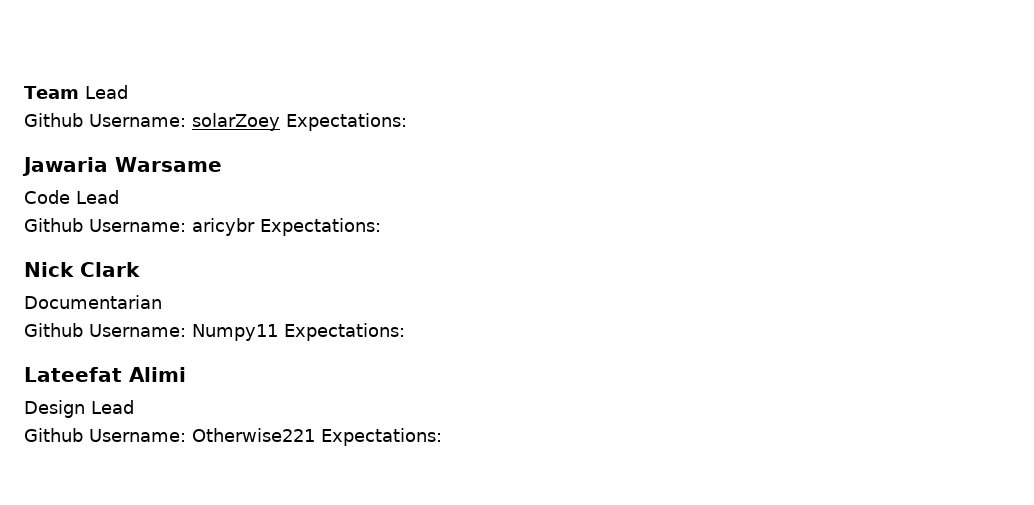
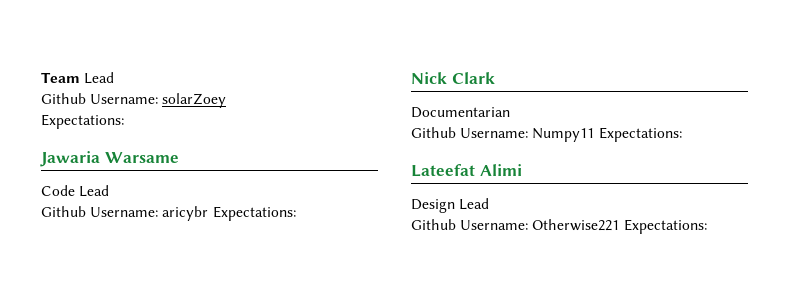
- Github Username: solarZoey Expectations:
+ Github Username: solarZoey
+ Expectations:

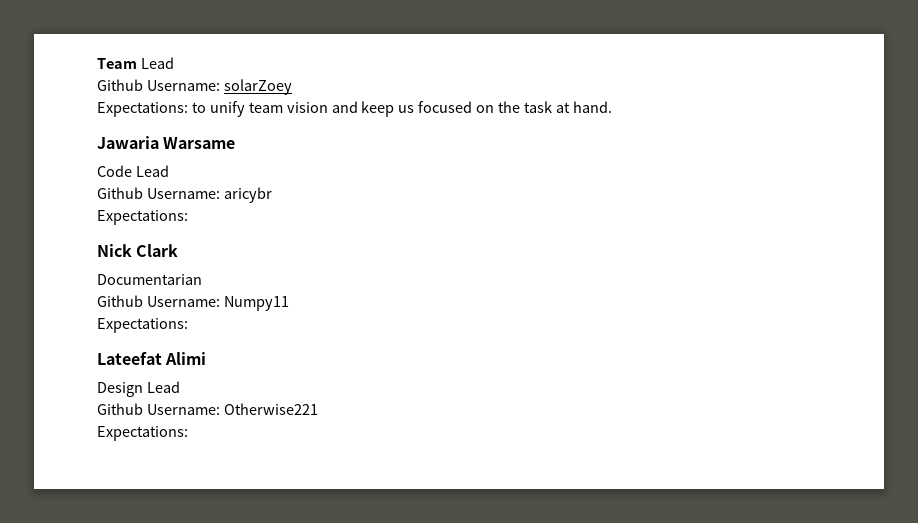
  Github Username: solarZoey
- Expectations:
+ Expectations: to unify team vision and keep us focused on the task at hand.
- Github Username: aricybr Expectations:
+ Github Username: aricybr
+ Expectations:
- Github Username: Numpy11 Expectations:
+ Github Username: Numpy11
+ Expectations:
- Github Username: Otherwise221 Expectations:
+ Github Username: Otherwise221
+ Expectations:

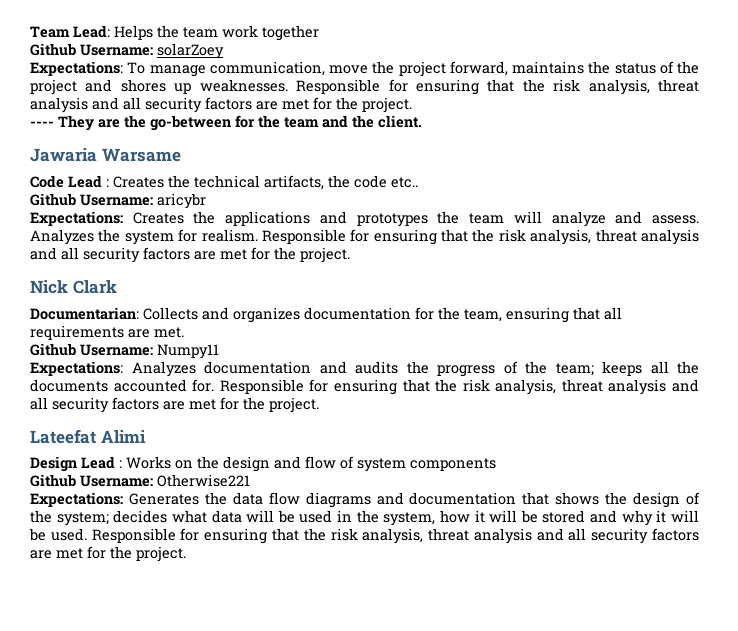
- Team Lead
+ Team Lead: Helps the team work together
  Github Username: solarZoey
- Expectations: to unify team vision and keep us focused on the task at hand.
+ Expectations: To manage communication, move the project forward, maintains the status of the project and shores up weaknesses. Responsible for ensuring that the risk analysis, threat analysis and all security factors are met for the project.
+ ---- They are the go-between for the team and the client.
  Jawaria Warsame
- Code Lead
+ Code Lead : Creates the technical artifacts, the code etc..
  Github Username: aricybr
- Expectations:
+ Expectations: Creates the applications and prototypes the team will analyze and assess. Analyzes the system for realism. Responsible for ensuring that the risk analysis, threat analysis and all security factors are met for the project.
  Nick Clark
- Documentarian
+ Documentarian: Collects and organizes documentation for the team, ensuring that all requirements are met.
  Github Username: Numpy11
- Expectations:
+ Expectations: Analyzes documentation and audits the progress of the team; keeps all the documents accounted for. Responsible for ensuring that the risk analysis, threat analysis and all security factors are met for the project.
  Lateefat Alimi
- Design Lead
+ Design Lead : Works on the design and flow of system components
  Github Username: Otherwise221
- Expectations:
+ Expectations: Generates the data flow diagrams and documentation that shows the design of the system; decides what data will be used in the system, how it will be stored and why it will be used. Responsible for ensuring that the risk analysis, threat analysis and all security factors are met for the project.

